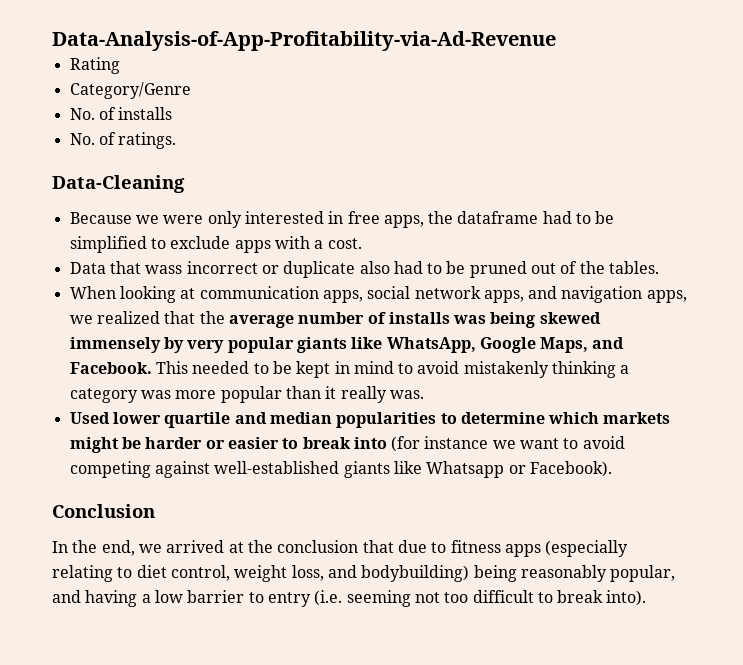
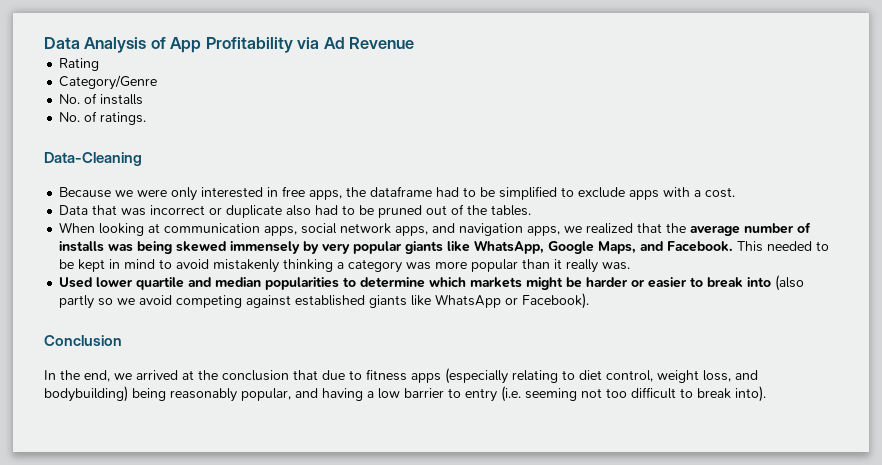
- Data-Analysis-of-App-Profitability-via-Ad-Revenue
+ Data Analysis of App Profitability via Ad Revenue
- Data that wass incorrect or duplicate also had to be pruned out of the tables.
+ Data that was incorrect or duplicate also had to be pruned out of the tables.
- Used lower quartile and median popularities to determine which markets might be harder or easier to break into (for instance we want to avoid competing against well-established giants like Whatsapp or Facebook).
+ Used lower quartile and median popularities to determine which markets might be harder or easier to break into (also partly so we avoid competing against established giants like WhatsApp or Facebook).

